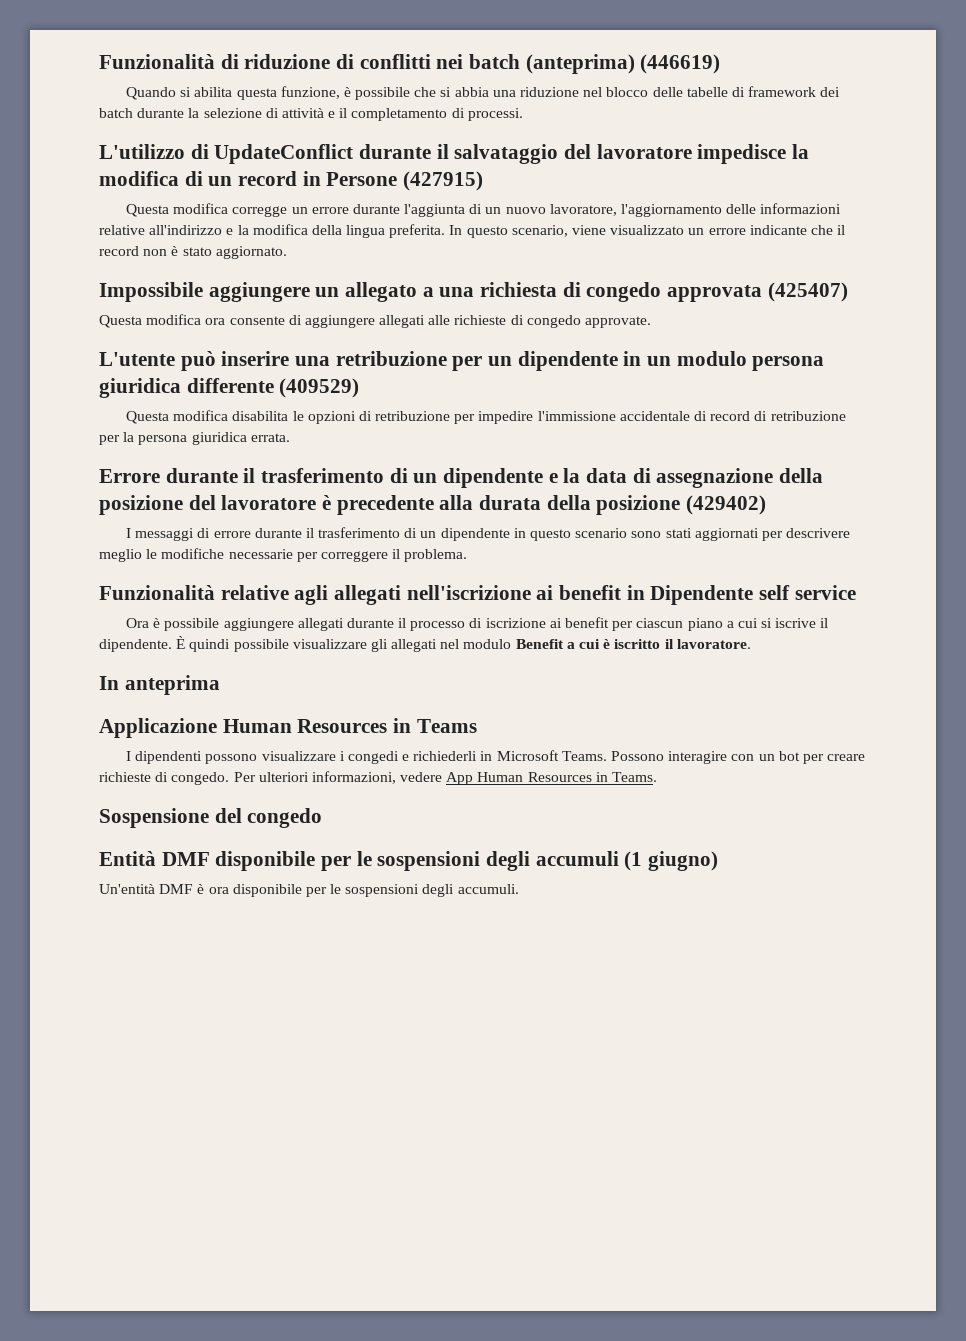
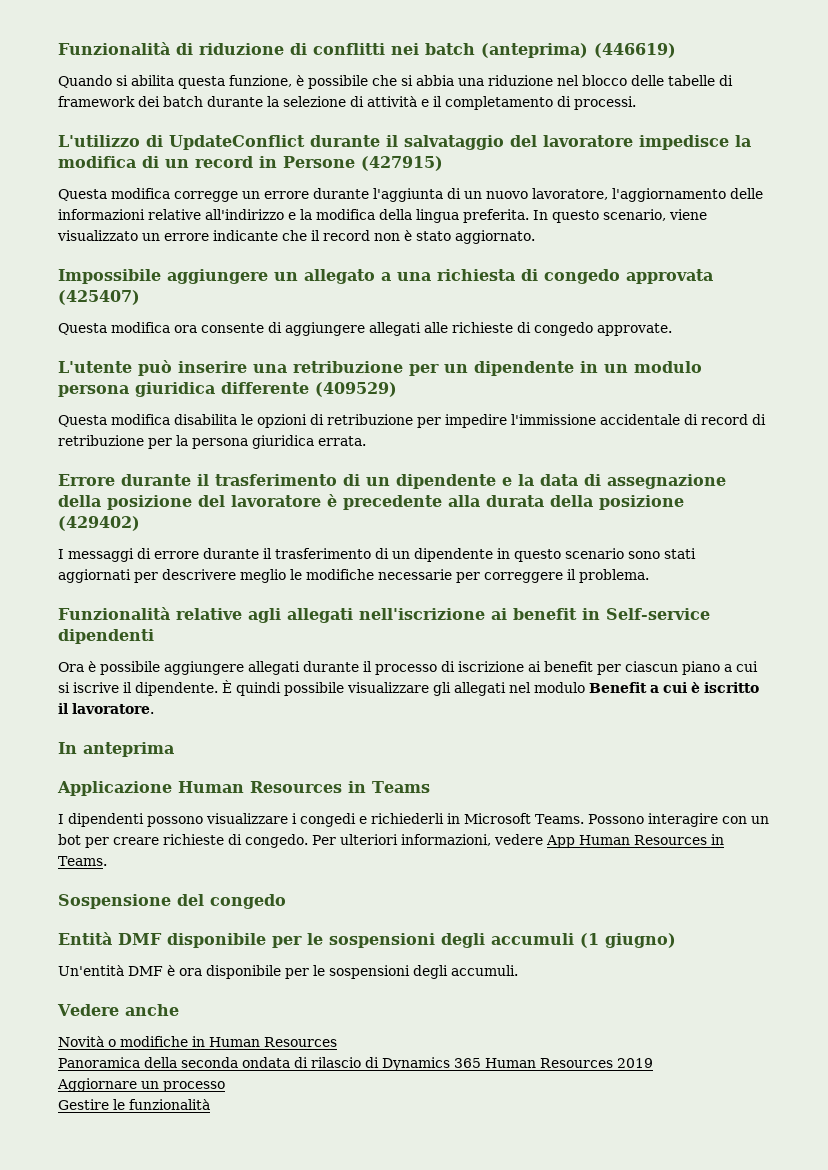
- Funzionalità relative agli allegati nell'iscrizione ai benefit in Dipendente self service
+ Funzionalità relative agli allegati nell'iscrizione ai benefit in Self-service dipendenti
+ Vedere anche
+ Novità o modifiche in Human Resources
+ Panoramica della seconda ondata di rilascio di Dynamics 365 Human Resources 2019
+ Aggiornare un processo
+ Gestire le funzionalità

